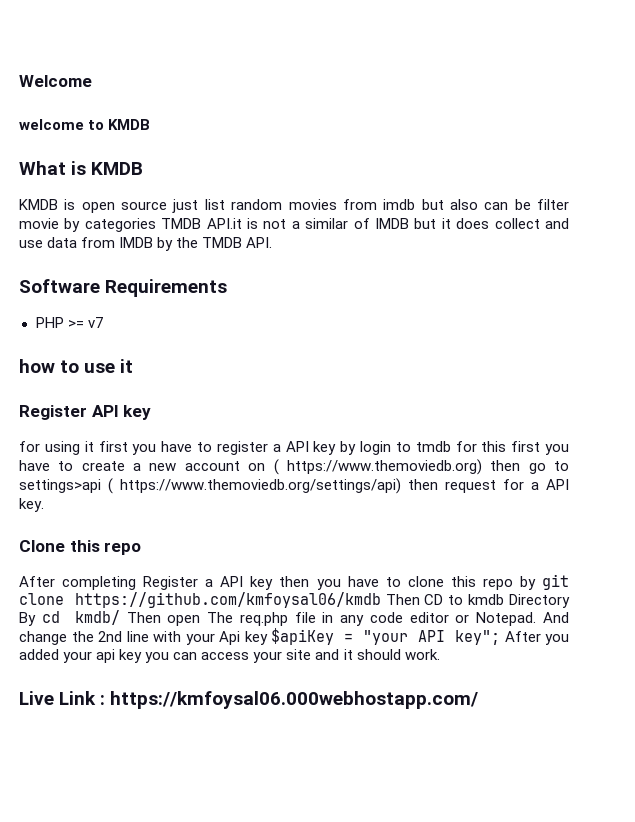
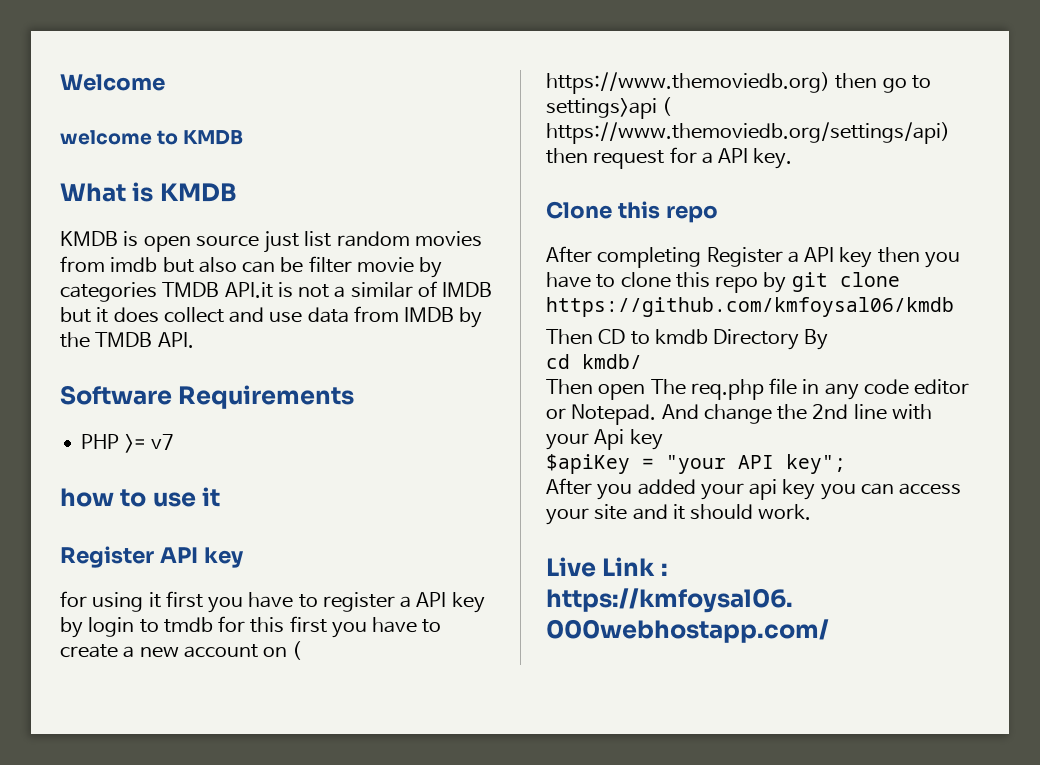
- After completing Register a API key then you have to clone this repo by git clone https://github.com/kmfoysal06/kmdb Then CD to kmdb Directory By cd kmdb/ Then open The req.php file in any code editor or Notepad.
+ After completing Register a API key then you have to clone this repo by git clone https://github.com/kmfoysal06/kmdb
+ Then CD to kmdb Directory By
+ cd kmdb/
+ Then open The req.php file in any code editor or Notepad.
- And change the 2nd line with your Api key $apiKey = "your API key"; After you added your api key you can access your site and it should work.
+ And change the 2nd line with your Api key
+ $apiKey = "your API key";
+ After you added your api key you can access your site and it should work.

